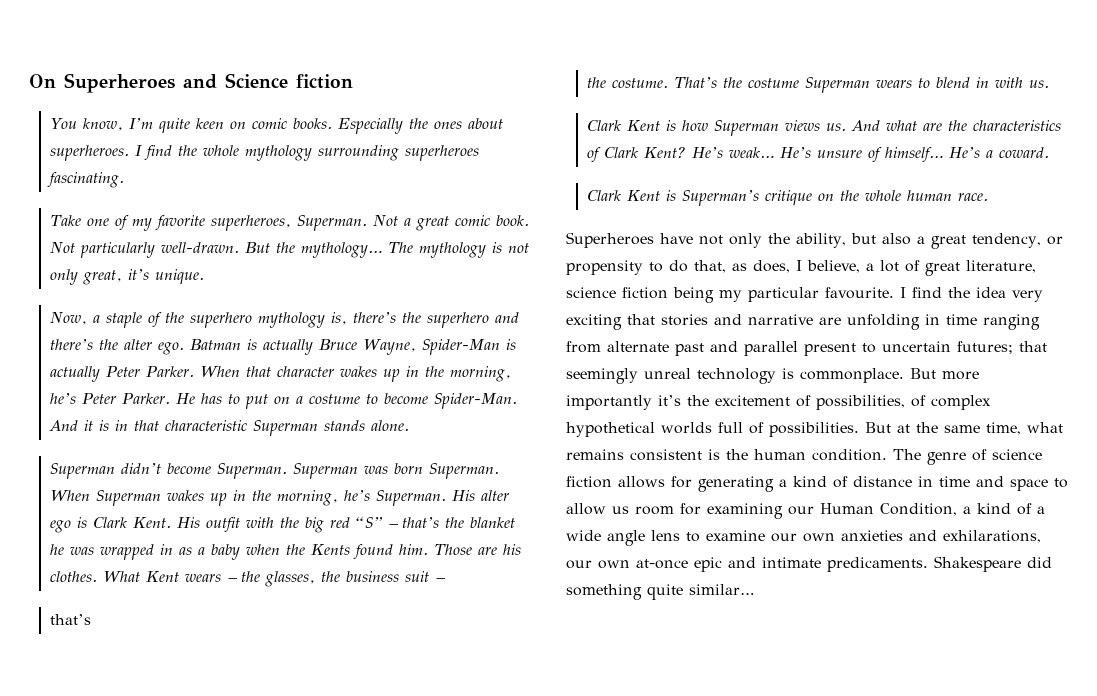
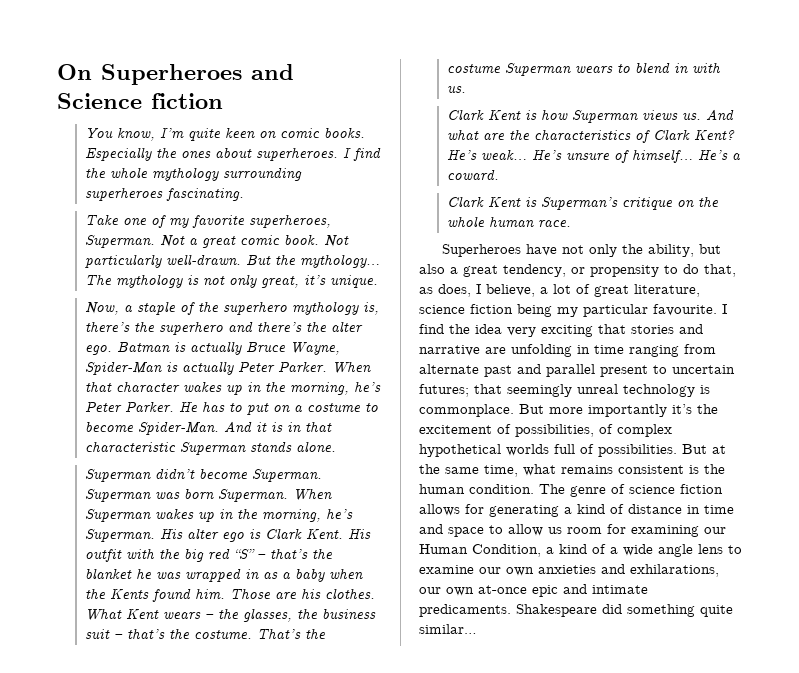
- What Kent wears – the glasses, the business suit –
- that’s
- the costume.
+ What Kent wears – the glasses, the business suit – that’s the costume.

